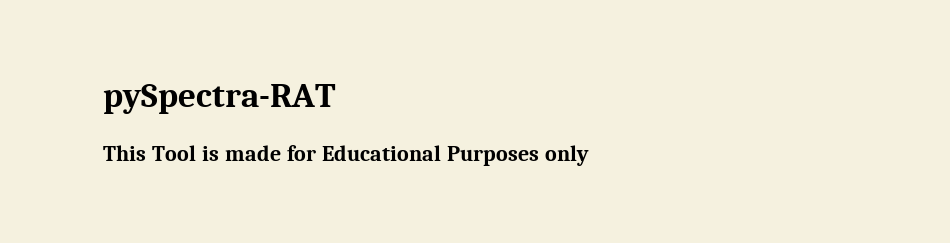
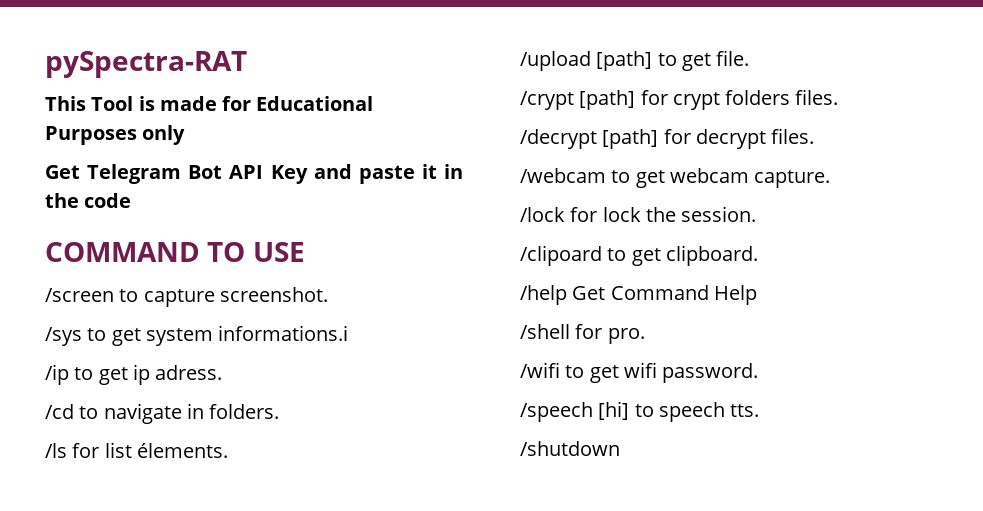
+ Get Telegram Bot API Key and paste it in the code
+ COMMAND TO USE
+ /screen to capture screenshot.
+ /sys to get system informations.ℹ
+ /ip to get ip adress.
+ /cd to navigate in folders.
+ /ls for list élements.
+ /upload [path] to get file.
+ /crypt [path] for crypt folders files.
+ /decrypt [path] for decrypt files.
+ /webcam to get webcam capture.
+ /lock for lock the session.
+ /clipoard to get clipboard.
+ /help Get Command Help
+ /shell for pro.
+ /wifi to get wifi password.
+ /speech [hi] to speech tts.
+ /shutdown

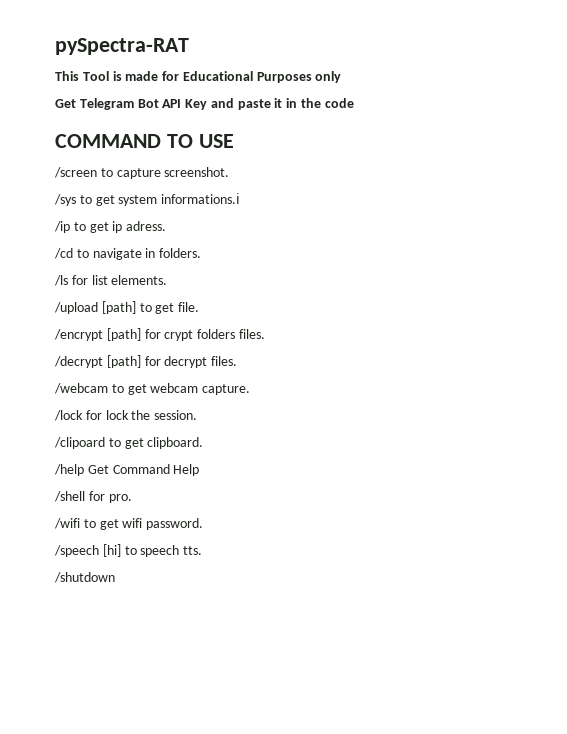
- /ls for list élements.
+ /ls for list elements.
- /crypt [path] for crypt folders files.
+ /encrypt [path] for crypt folders files.

